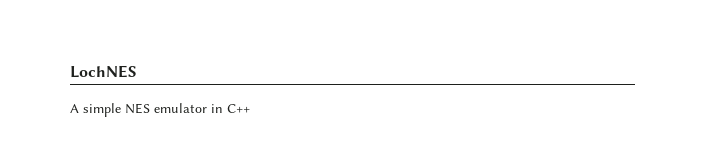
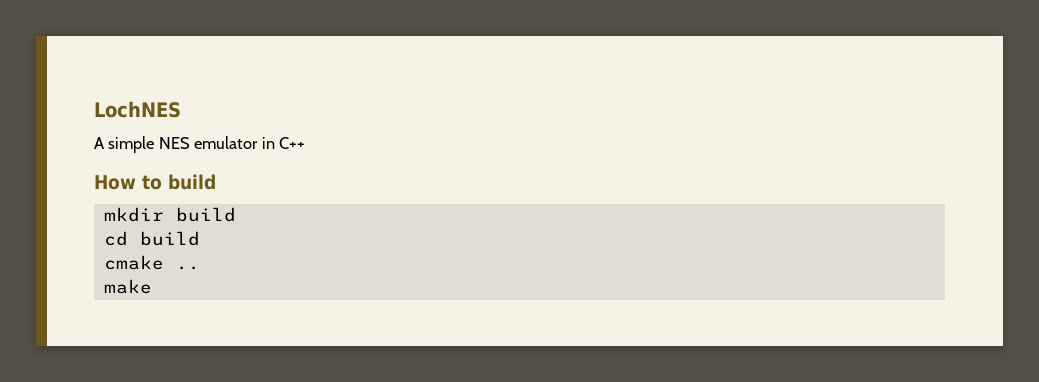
+ How to build
+ mkdir build
+ cd build
+ cmake ..
+ make

